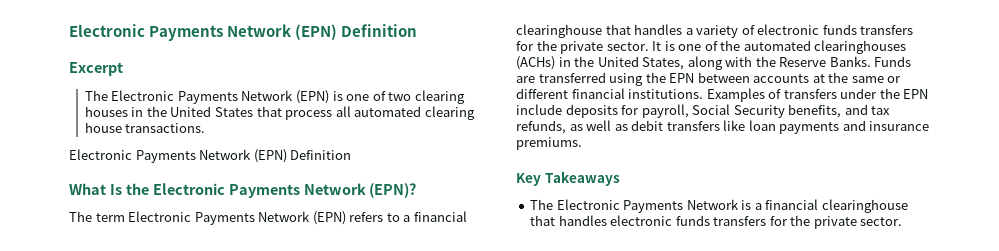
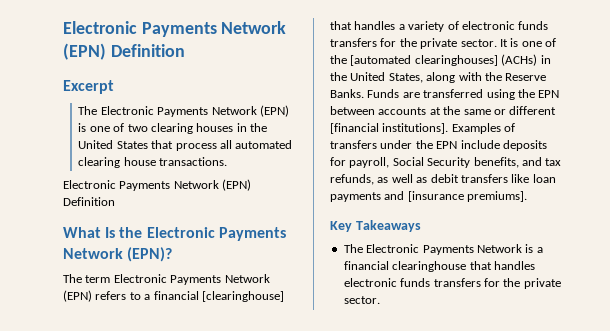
- The term Electronic Payments Network (EPN) refers to a financial clearinghouse that handles a variety of electronic funds transfers for the private sector.
+ The term Electronic Payments Network (EPN) refers to a financial [clearinghouse] that handles a variety of electronic funds transfers for the private sector.
- It is one of the automated clearinghouses (ACHs) in the United States, along with the Reserve Banks.
+ It is one of the [automated clearinghouses] (ACHs) in the United States, along with the Reserve Banks.
- Funds are transferred using the EPN between accounts at the same or different financial institutions.
+ Funds are transferred using the EPN between accounts at the same or different [financial institutions].
- Examples of transfers under the EPN include deposits for payroll, Social Security benefits, and tax refunds, as well as debit transfers like loan payments and insurance premiums.
+ Examples of transfers under the EPN include deposits for payroll, Social Security benefits, and tax refunds, as well as debit transfers like loan payments and [insurance premiums].

